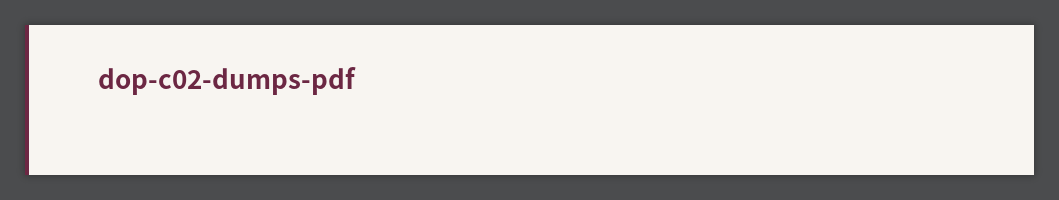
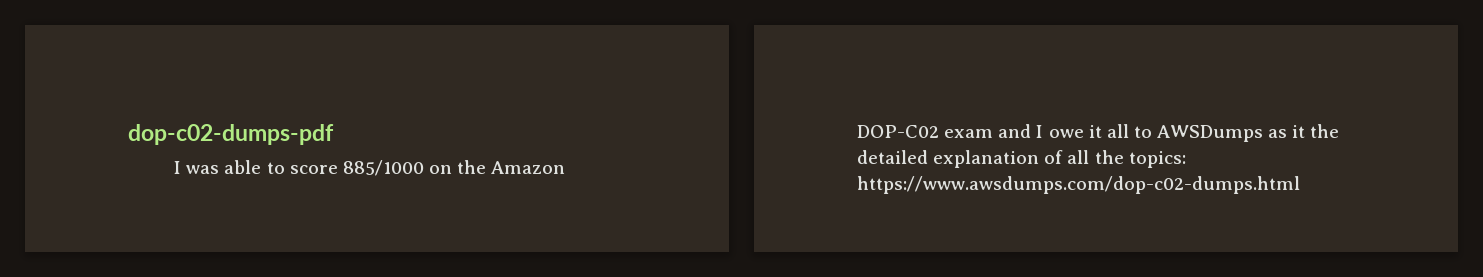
+ I was able to score 885/1000 on the Amazon DOP-C02 exam and I owe it all to AWSDumps as it the detailed explanation of all the topics: https://www.awsdumps.com/dop-c02-dumps.html

